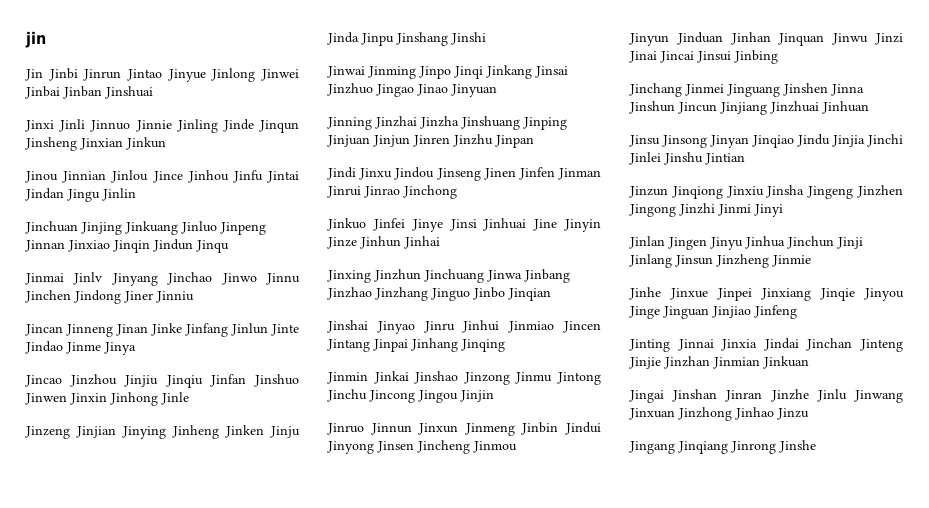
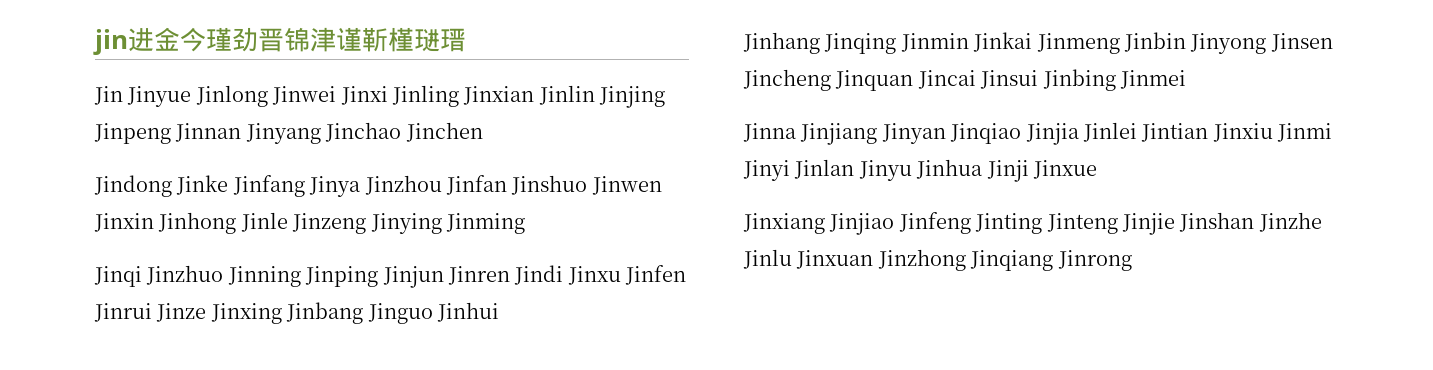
- jin
- Jin Jinbi Jinrun Jintao Jinyue Jinlong Jinwei Jinbai Jinban Jinshuai
- Jinxi Jinli Jinnuo Jinnie Jinling Jinde Jinqun Jinsheng Jinxian Jinkun
- Jinou Jinnian Jinlou Jince Jinhou Jinfu Jintai Jindan Jingu Jinlin
- Jinchuan Jinjing Jinkuang Jinluo Jinpeng Jinnan Jinxiao Jinqin Jindun Jinqu
- Jinmai Jinlv Jinyang Jinchao Jinwo Jinnu Jinchen Jindong Jiner Jinniu
- Jincan Jinneng Jinan Jinke Jinfang Jinlun Jinte Jindao Jinme Jinya
- Jincao Jinzhou Jinjiu Jinqiu Jinfan Jinshuo Jinwen Jinxin Jinhong Jinle
- Jinzeng Jinjian Jinying Jinheng Jinken Jinju Jinda Jinpu Jinshang Jinshi
- Jinwai Jinming Jinpo Jinqi Jinkang Jinsai Jinzhuo Jingao Jinao Jinyuan
- Jinning Jinzhai Jinzha Jinshuang Jinping Jinjuan Jinjun Jinren Jinzhu Jinpan
- Jindi Jinxu Jindou Jinseng Jinen Jinfen Jinman Jinrui Jinrao Jinchong
- Jinkuo Jinfei Jinye Jinsi Jinhuai Jine Jinyin Jinze Jinhun Jinhai
- Jinxing Jinzhun Jinchuang Jinwa Jinbang Jinzhao Jinzhang Jinguo Jinbo Jinqian
- Jinshai Jinyao Jinru Jinhui Jinmiao Jincen Jintang Jinpai Jinhang Jinqing
- Jinmin Jinkai Jinshao Jinzong Jinmu Jintong Jinchu Jincong Jingou Jinjin
- Jinruo Jinnun Jinxun Jinmeng Jinbin Jindui Jinyong Jinsen Jincheng Jinmou
- Jinyun Jinduan Jinhan Jinquan Jinwu Jinzi Jinai Jincai Jinsui Jinbing
- Jinchang Jinmei Jinguang Jinshen Jinna Jinshun Jincun Jinjiang Jinzhuai Jinhuan
- Jinsu Jinsong Jinyan Jinqiao Jindu Jinjia Jinchi Jinlei Jinshu Jintian
- Jinzun Jinqiong Jinxiu Jinsha Jingeng Jinzhen Jingong Jinzhi Jinmi Jinyi
- Jinlan Jingen Jinyu Jinhua Jinchun Jinji Jinlang Jinsun Jinzheng Jinmie
- Jinhe Jinxue Jinpei Jinxiang Jinqie Jinyou Jinge Jinguan Jinjiao Jinfeng
- Jinting Jinnai Jinxia Jindai Jinchan Jinteng Jinjie Jinzhan Jinmian Jinkuan
- Jingai Jinshan Jinran Jinzhe Jinlu Jinwang Jinxuan Jinzhong Jinhao Jinzu
- Jingang Jinqiang Jinrong Jinshe
+ jin进金今瑾劲晋锦津谨靳槿琎瑨
+ Jin Jinyue Jinlong Jinwei Jinxi Jinling Jinxian Jinlin Jinjing Jinpeng Jinnan Jinyang Jinchao Jinchen
+ Jindong Jinke Jinfang Jinya Jinzhou Jinfan Jinshuo Jinwen Jinxin Jinhong Jinle Jinzeng Jinying Jinming
+ Jinqi Jinzhuo Jinning Jinping Jinjun Jinren Jindi Jinxu Jinfen Jinrui Jinze Jinxing Jinbang Jinguo Jinhui
+ Jinhang Jinqing Jinmin Jinkai Jinmeng Jinbin Jinyong Jinsen Jincheng Jinquan Jincai Jinsui Jinbing Jinmei
+ Jinna Jinjiang Jinyan Jinqiao Jinjia Jinlei Jintian Jinxiu Jinmi Jinyi Jinlan Jinyu Jinhua Jinji Jinxue
+ Jinxiang Jinjiao Jinfeng Jinting Jinteng Jinjie Jinshan Jinzhe Jinlu Jinxuan Jinzhong Jinqiang Jinrong

